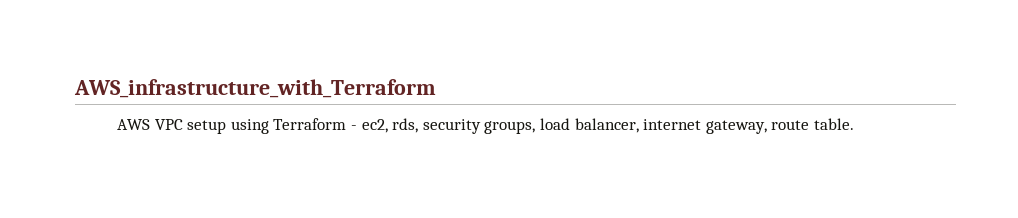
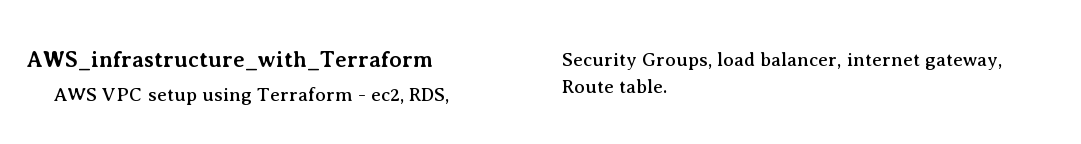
- AWS VPC setup using Terraform - ec2, rds, security groups, load balancer, internet gateway, route table.
+ AWS VPC setup using Terraform - ec2, RDS, Security Groups, load balancer, internet gateway, Route table.

